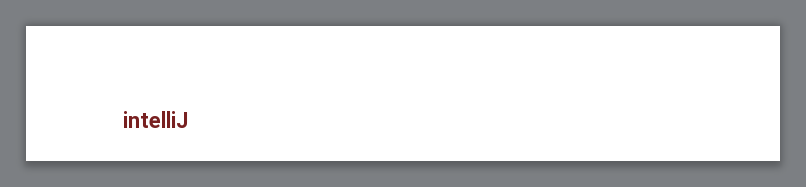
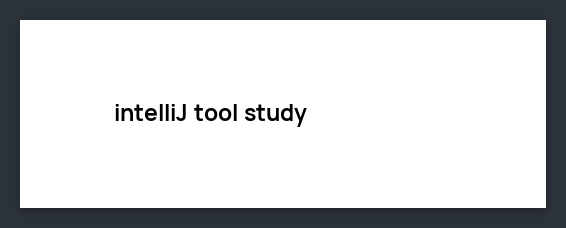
- intelliJ
+ intelliJ tool study

